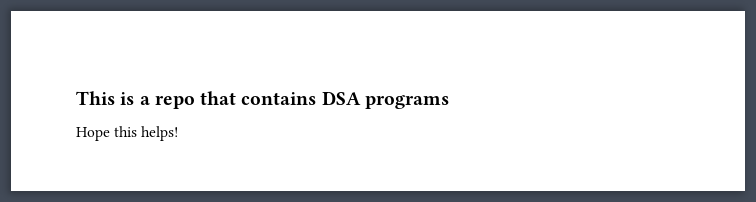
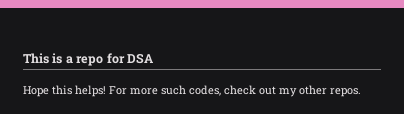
- This is a repo that contains DSA programs
+ This is a repo for DSA
+ For more such codes, check out my other repos.

